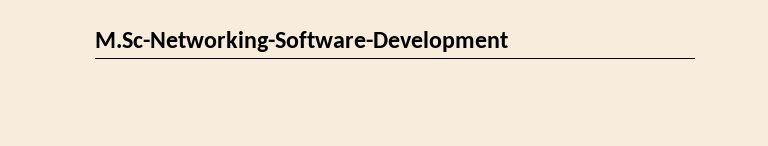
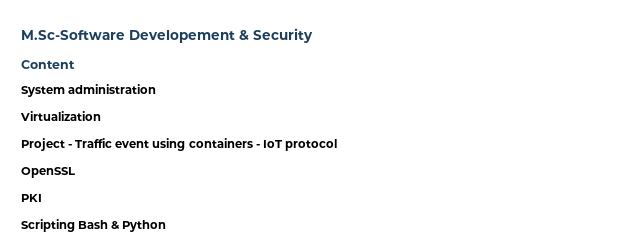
- M.Sc-Networking-Software-Development
+ M.Sc-Software Developement & Security
+ Content
+ System administration
+ Virtualization
+ Project - Traffic event using containers - IoT protocol
+ OpenSSL
+ PKI
+ Scripting Bash & Python

